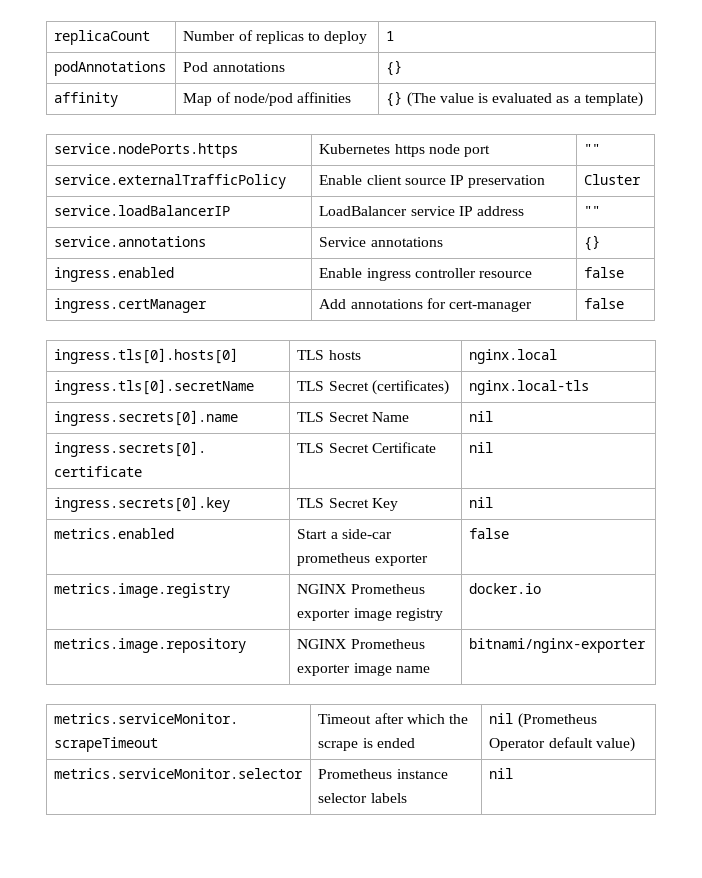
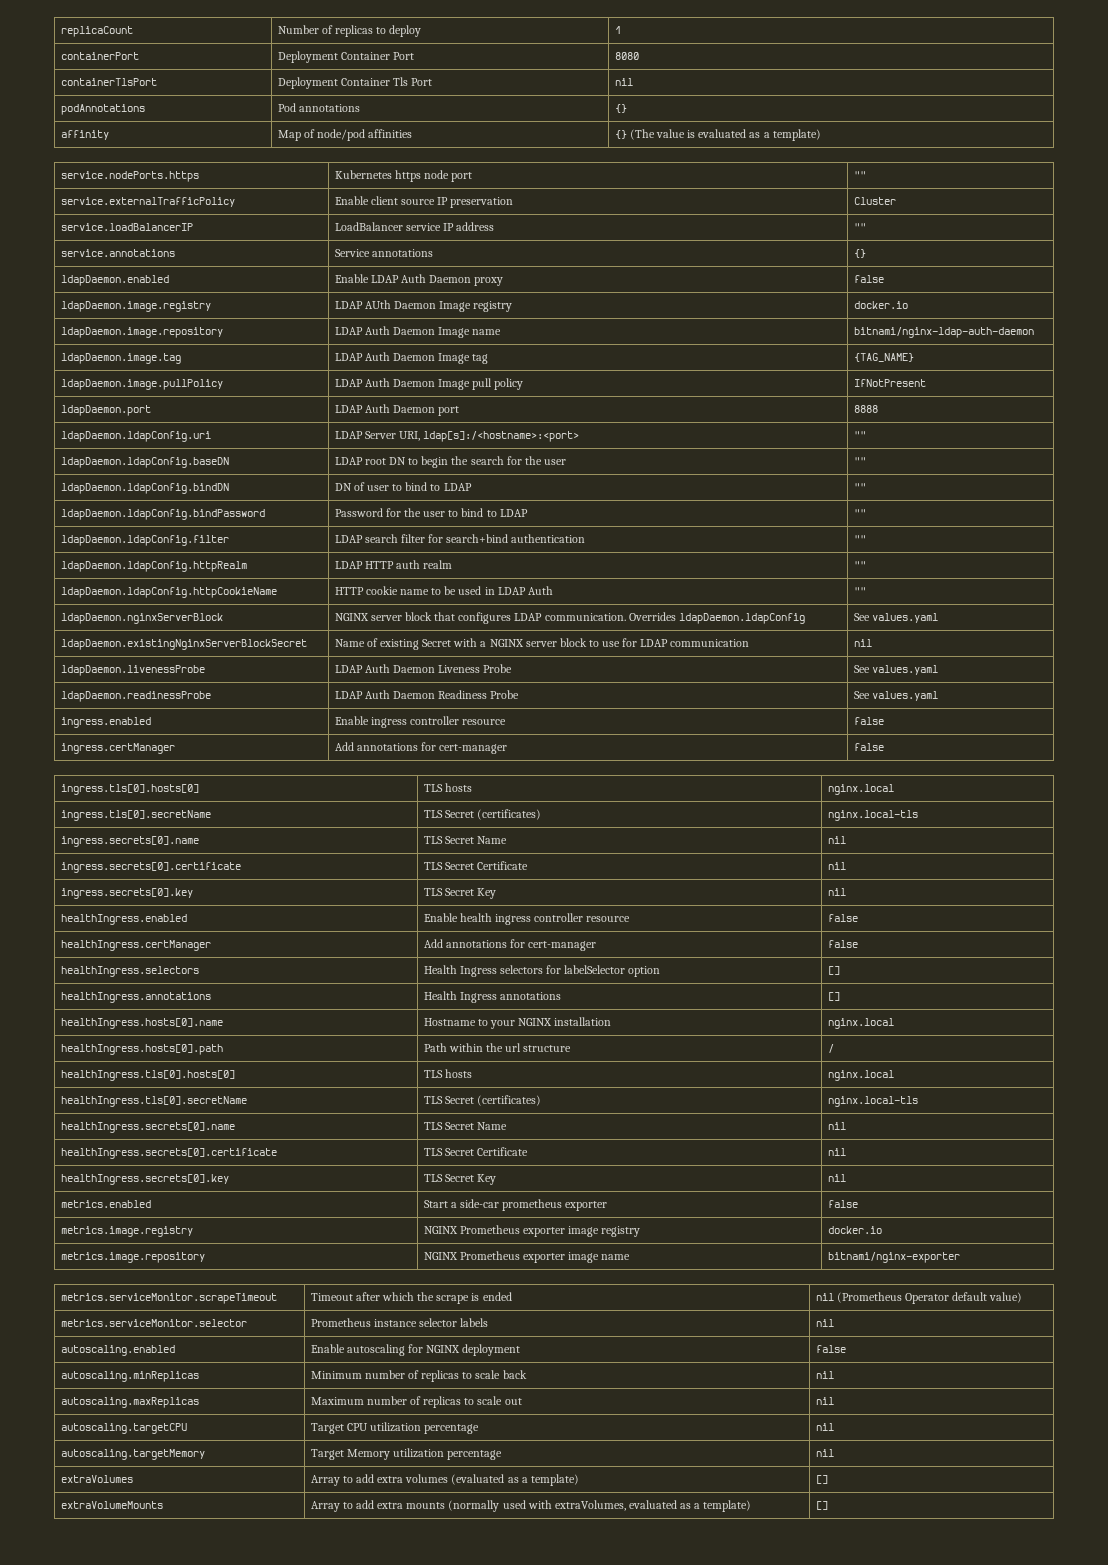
+ containerPort | Deployment Container Port | 8080
+ containerTlsPort | Deployment Container Tls Port | nil
+ ldapDaemon.enabled | Enable LDAP Auth Daemon proxy | false
+ ldapDaemon.image.registry | LDAP AUth Daemon Image registry | docker.io
+ ldapDaemon.image.repository | LDAP Auth Daemon Image name | bitnami/nginx-ldap-auth-daemon
+ ldapDaemon.image.tag | LDAP Auth Daemon Image tag | {TAG_NAME}
+ ldapDaemon.image.pullPolicy | LDAP Auth Daemon Image pull policy | IfNotPresent
+ ldapDaemon.port | LDAP Auth Daemon port | 8888
+ ldapDaemon.ldapConfig.uri | LDAP Server URI, ldap[s]:/<hostname>:<port> | ""
+ ldapDaemon.ldapConfig.baseDN | LDAP root DN to begin the search for the user | ""
+ ldapDaemon.ldapConfig.bindDN | DN of user to bind to LDAP | ""
+ ldapDaemon.ldapConfig.bindPassword | Password for the user to bind to LDAP | ""
+ ldapDaemon.ldapConfig.filter | LDAP search filter for search+bind authentication | ""
+ ldapDaemon.ldapConfig.httpRealm | LDAP HTTP auth realm | ""
+ ldapDaemon.ldapConfig.httpCookieName | HTTP cookie name to be used in LDAP Auth | ""
+ ldapDaemon.nginxServerBlock | NGINX server block that configures LDAP communication. Overrides ldapDaemon.ldapConfig | See values.yaml
+ ldapDaemon.existingNginxServerBlockSecret | Name of existing Secret with a NGINX server block to use for LDAP communication | nil
+ ldapDaemon.livenessProbe | LDAP Auth Daemon Liveness Probe | See values.yaml
+ ldapDaemon.readinessProbe | LDAP Auth Daemon Readiness Probe | See values.yaml
+ healthIngress.enabled | Enable health ingress controller resource | false
+ healthIngress.certManager | Add annotations for cert-manager | false
+ healthIngress.selectors | Health Ingress selectors for labelSelector option | []
+ healthIngress.annotations | Health Ingress annotations | []
+ healthIngress.hosts[0].name | Hostname to your NGINX installation | nginx.local
+ healthIngress.hosts[0].path | Path within the url structure | /
+ healthIngress.tls[0].hosts[0] | TLS hosts | nginx.local
+ healthIngress.tls[0].secretName | TLS Secret (certificates) | nginx.local-tls
+ healthIngress.secrets[0].name | TLS Secret Name | nil
+ healthIngress.secrets[0].certificate | TLS Secret Certificate | nil
+ healthIngress.secrets[0].key | TLS Secret Key | nil
+ autoscaling.enabled | Enable autoscaling for NGINX deployment | false
+ autoscaling.minReplicas | Minimum number of replicas to scale back | nil
+ autoscaling.maxReplicas | Maximum number of replicas to scale out | nil
+ autoscaling.targetCPU | Target CPU utilization percentage | nil
+ autoscaling.targetMemory | Target Memory utilization percentage | nil
+ extraVolumes | Array to add extra volumes (evaluated as a template) | []
+ extraVolumeMounts | Array to add extra mounts (normally used with extraVolumes, evaluated as a template) | []

